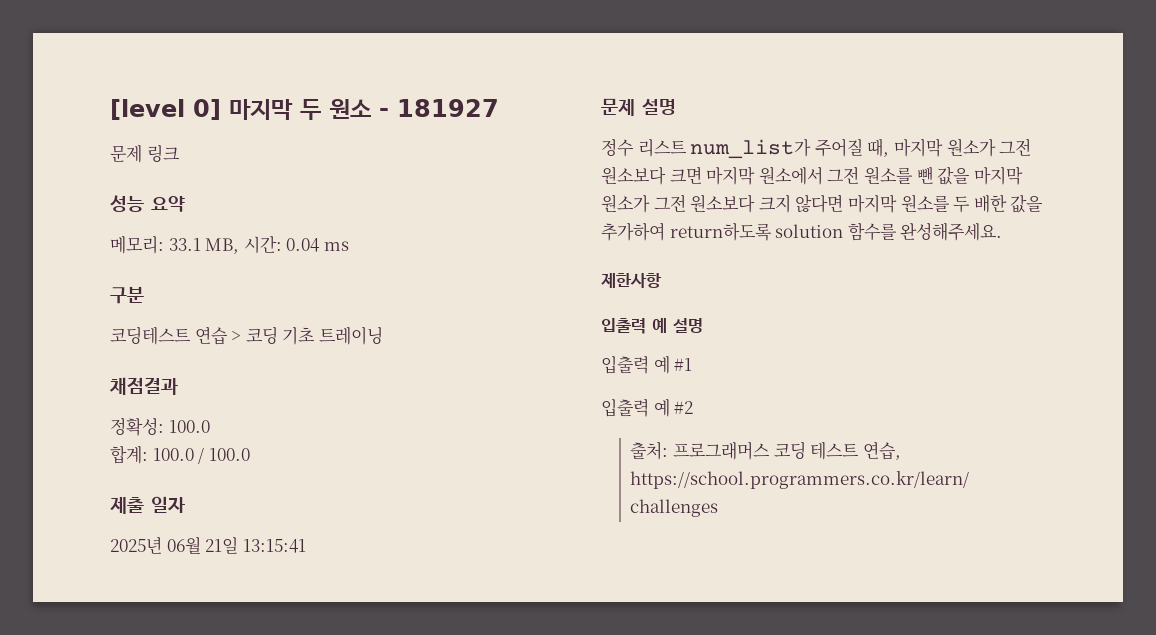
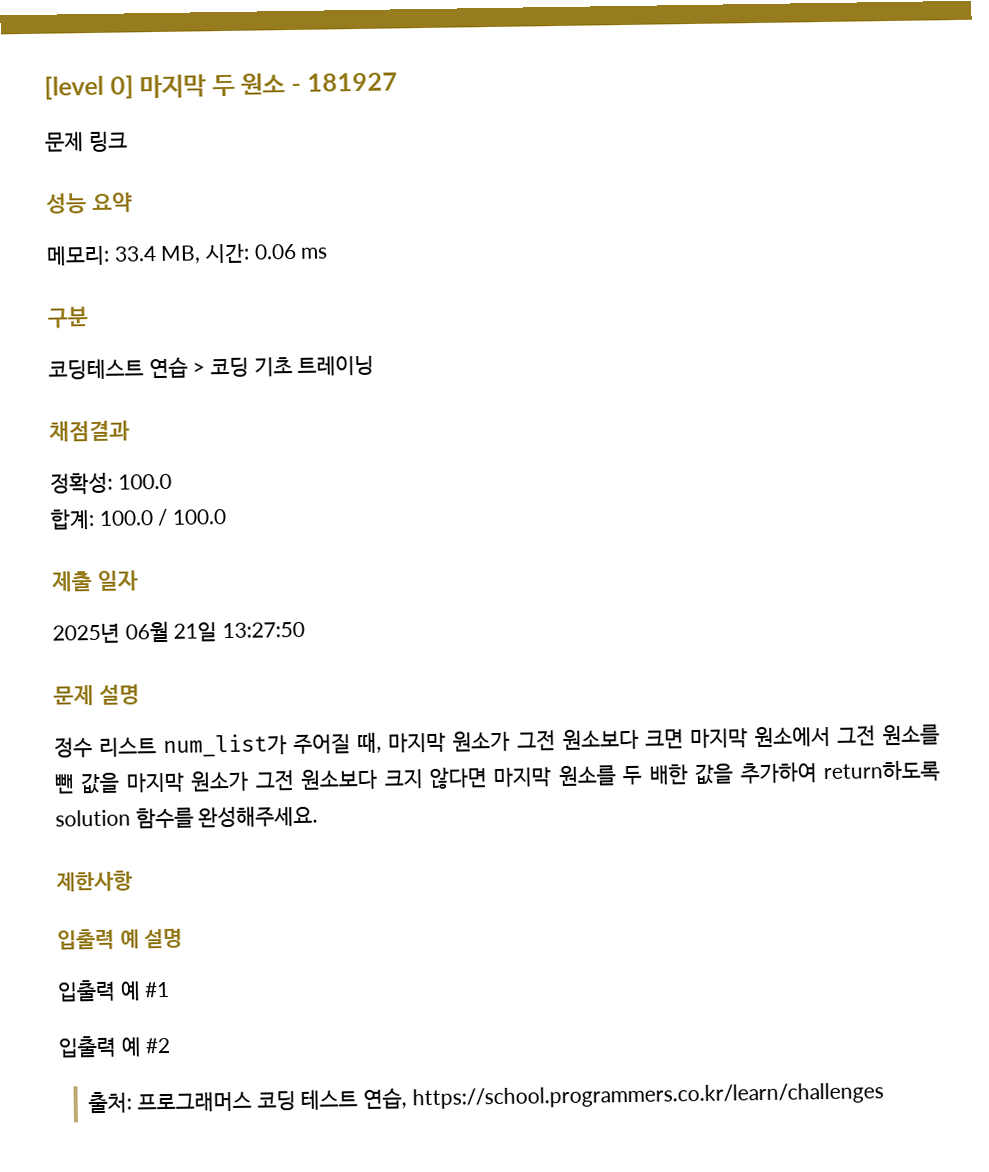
- 메모리: 33.1 MB, 시간: 0.04 ms
+ 메모리: 33.4 MB, 시간: 0.06 ms
- 2025년 06월 21일 13:15:41
+ 2025년 06월 21일 13:27:50

